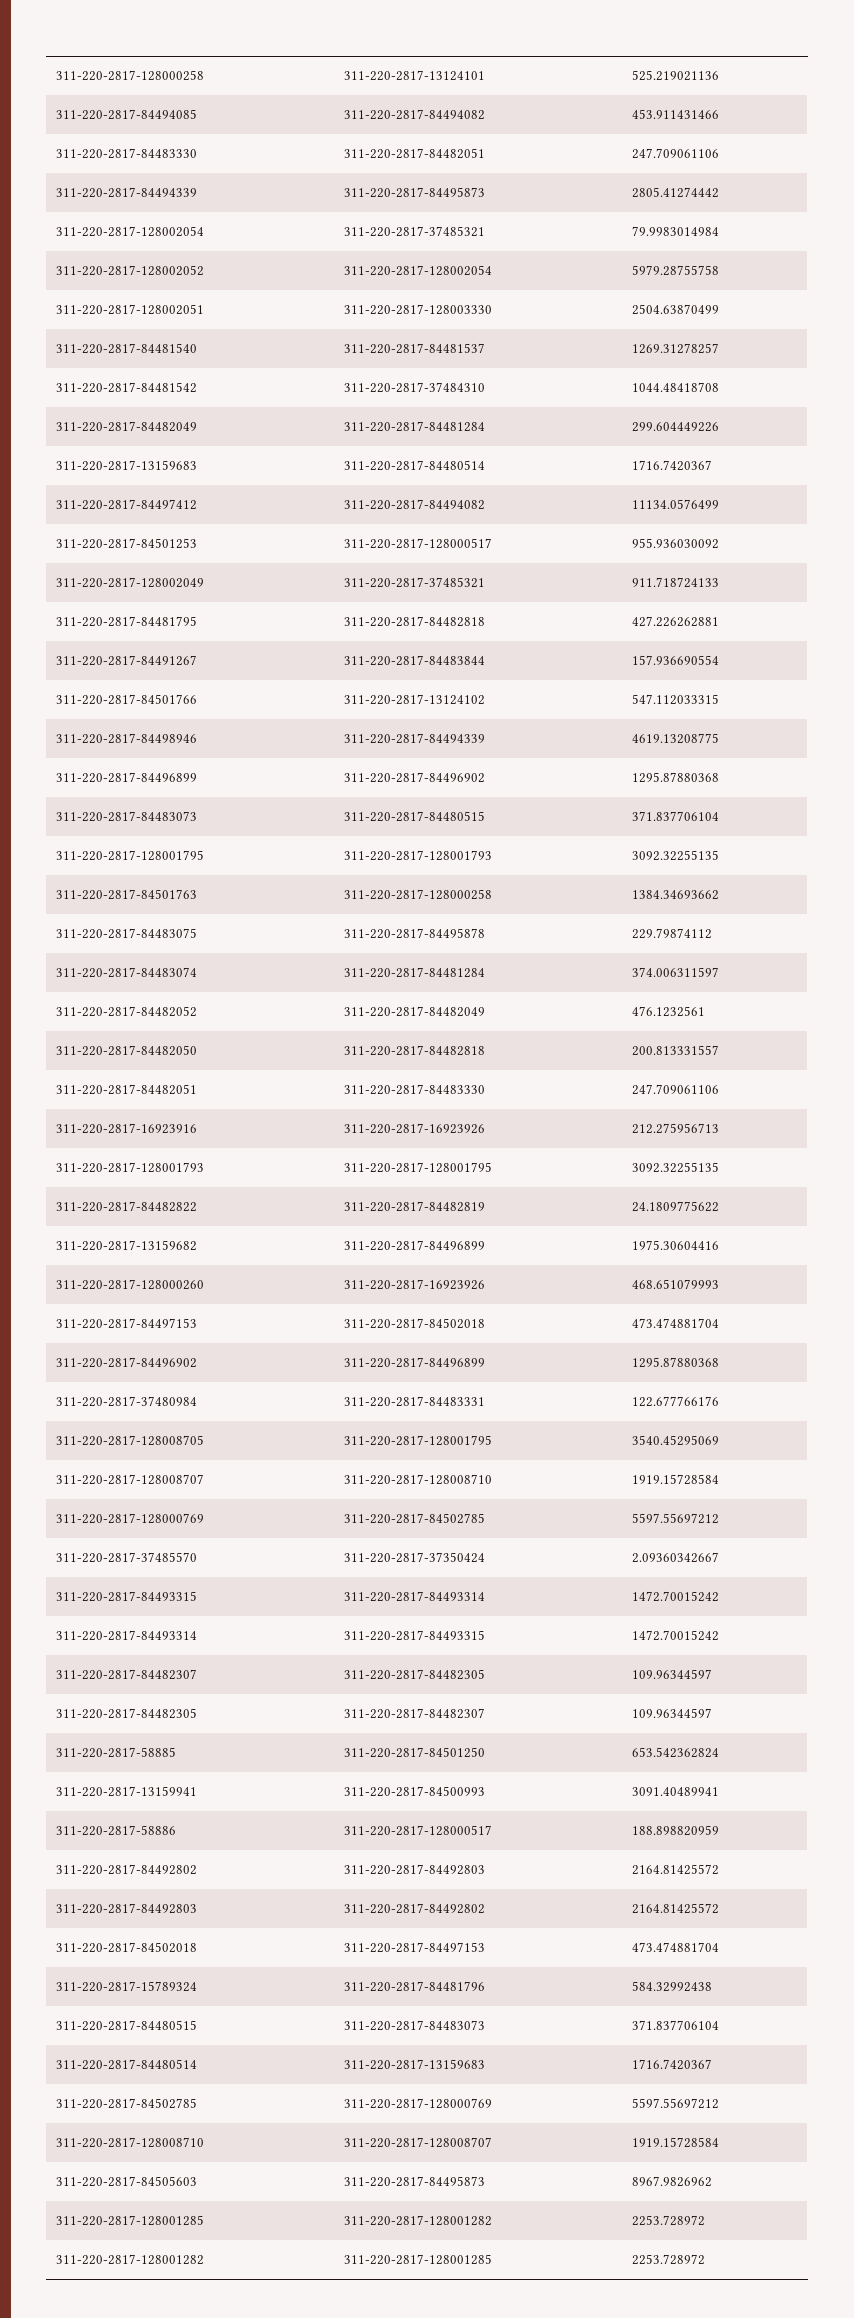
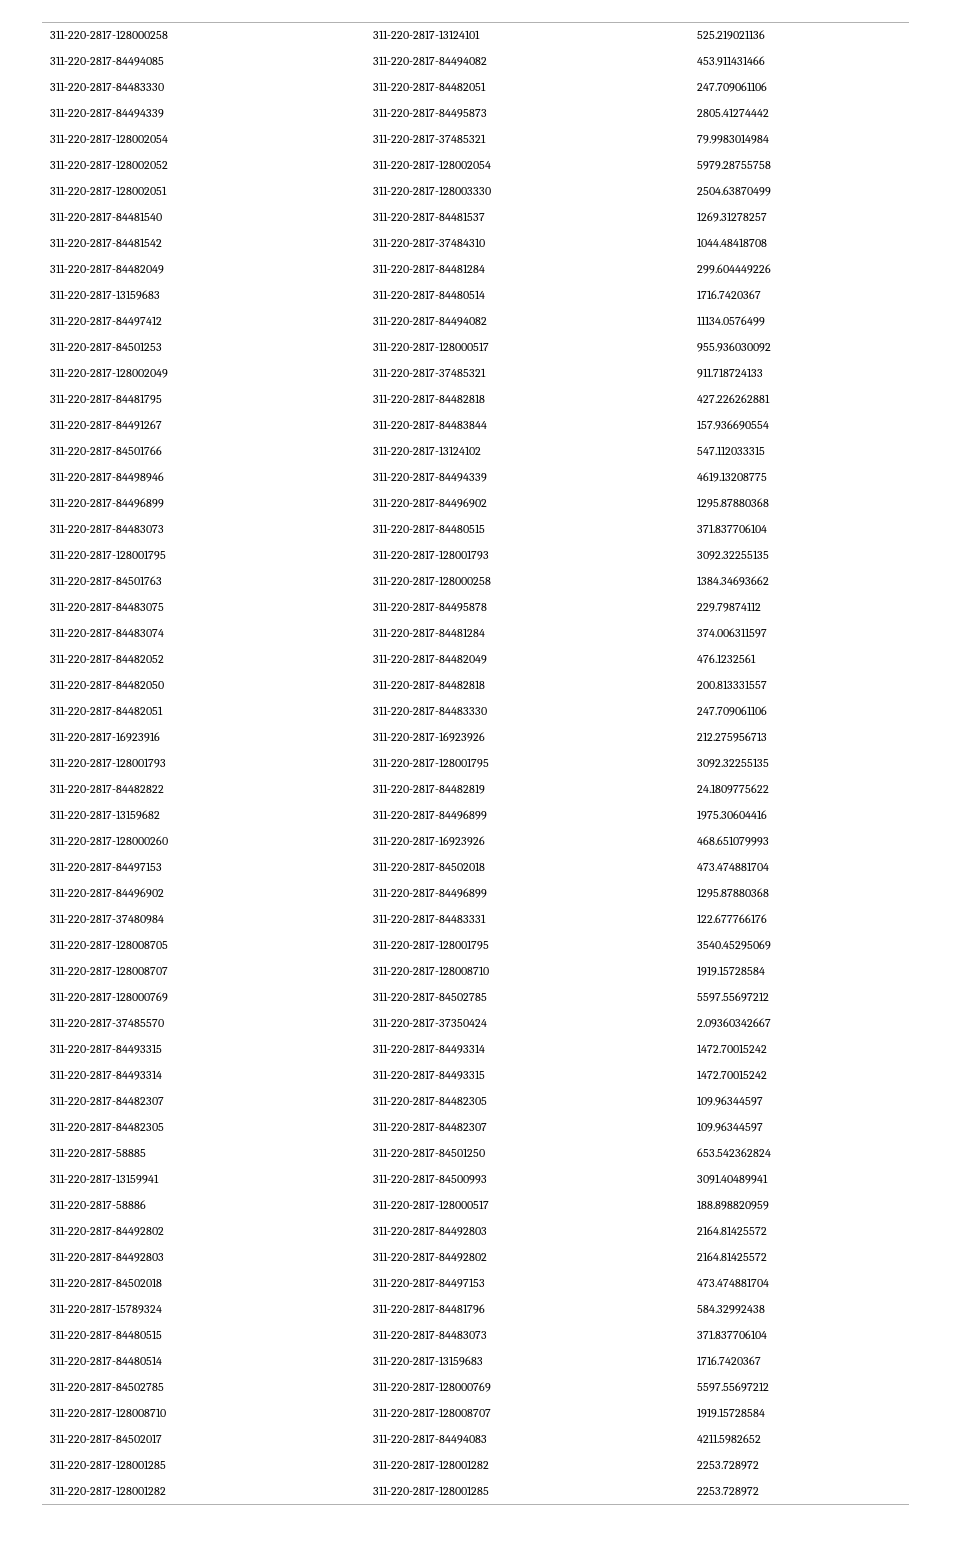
- 311-220-2817-84505603 | 311-220-2817-84495873 | 8967.9826962
+ 311-220-2817-84502017 | 311-220-2817-84494083 | 4211.5982652

